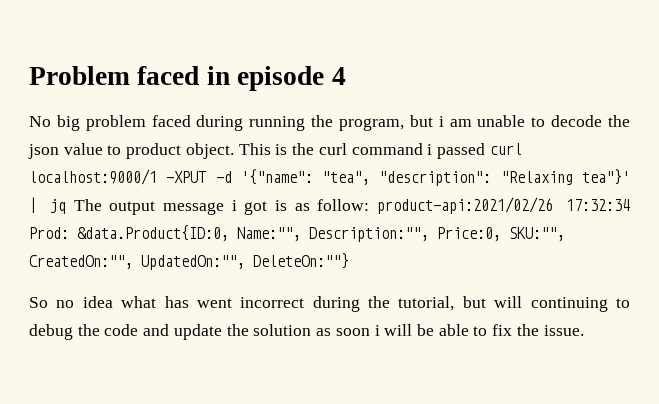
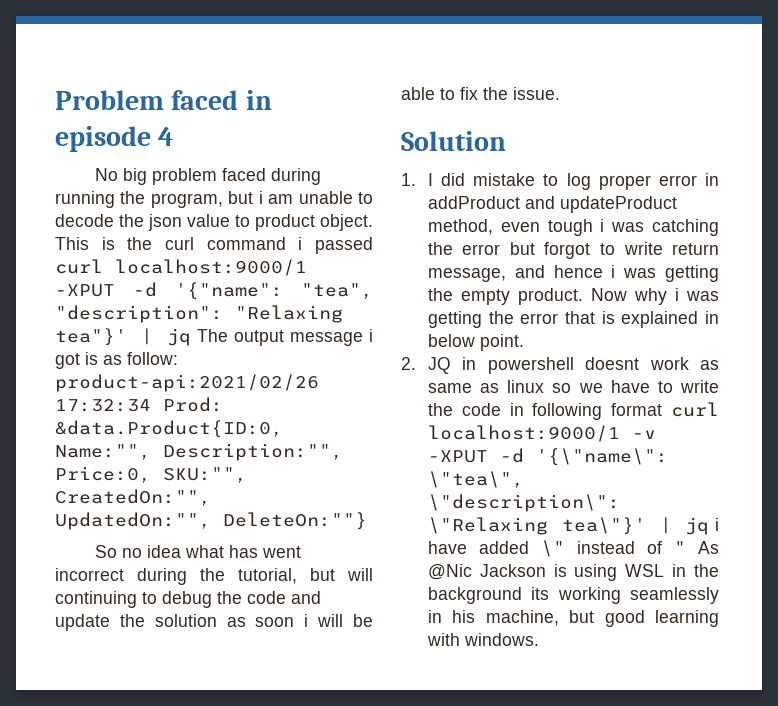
+ Solution
+ 1. I did mistake to log proper error in addProduct and updateProduct method, even tough i was catching the error but forgot to write return message, and hence i was getting the empty product. Now why i was getting the error that is explained in below point.
+ 2. JQ in powershell doesnt work as same as linux so we have to write the code in following format curl localhost:9000/1 -v -XPUT -d '{\"name\": \"tea\", \"description\": \"Relaxing tea\"}' | jq i have added \" instead of " As @Nic Jackson is using WSL in the background its working seamlessly in his machine, but good learning with windows.

